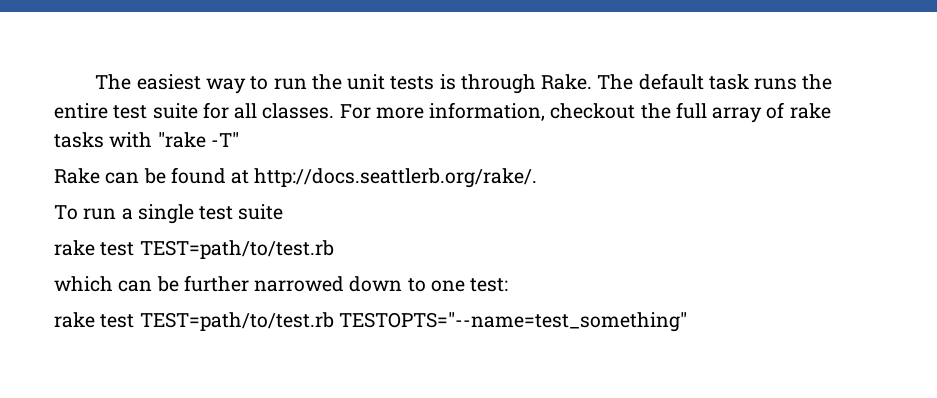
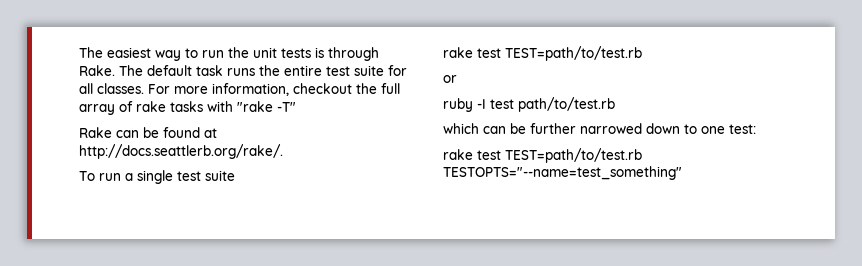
+ or
+ ruby -I test path/to/test.rb

